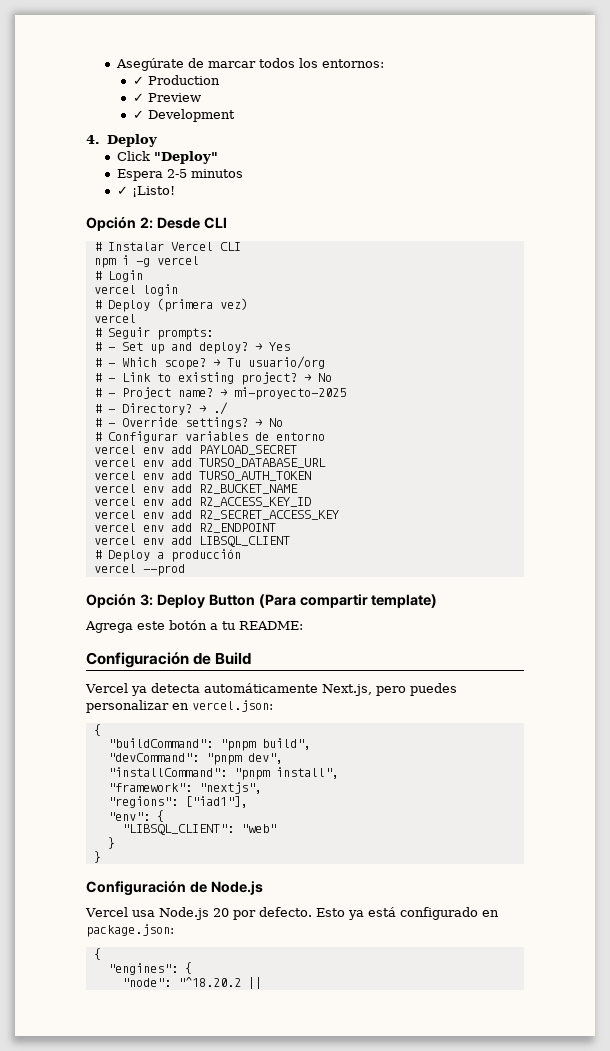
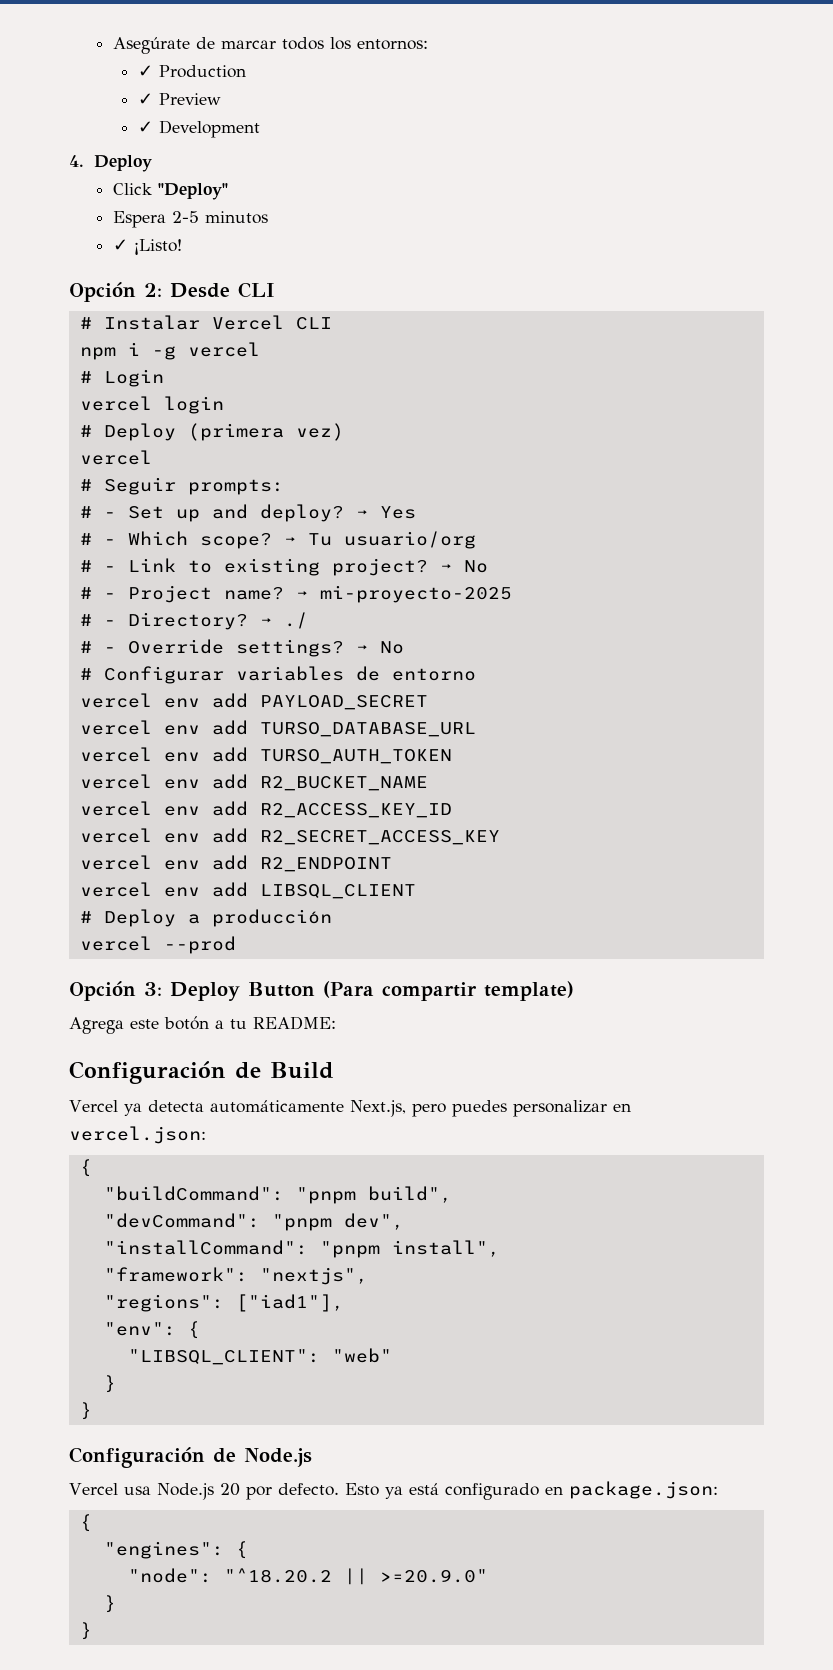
- "node": "^18.20.2 ||
+ "node": "^18.20.2 || >=20.9.0"
+ }
+ }

